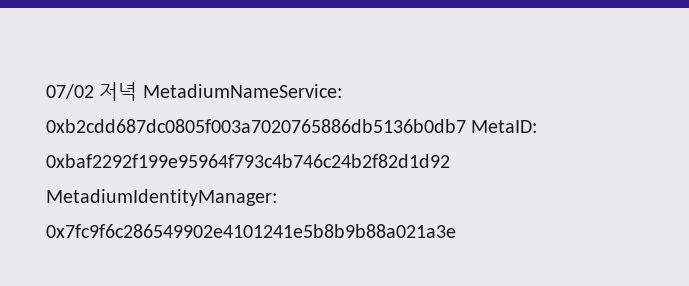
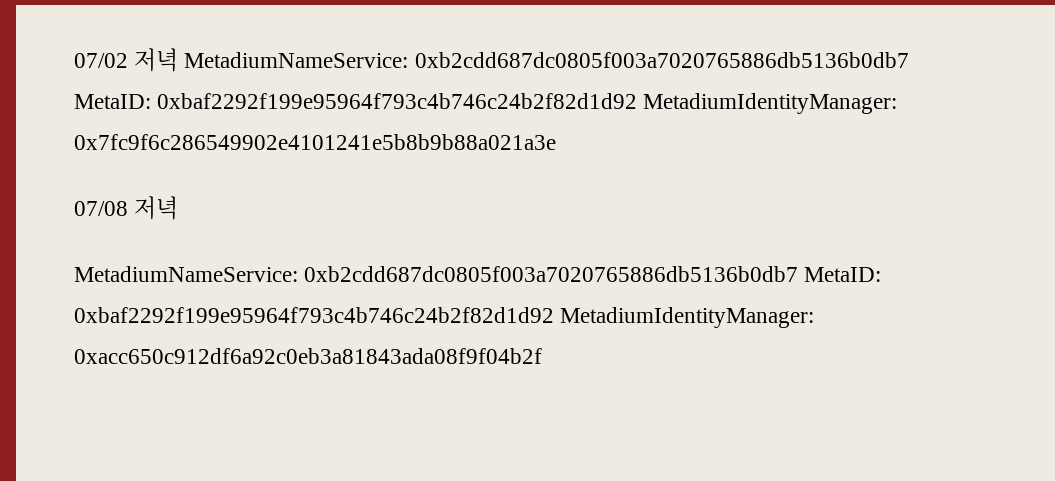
+ 07/08 저녁
+ MetadiumNameService: 0xb2cdd687dc0805f003a7020765886db5136b0db7 MetaID: 0xbaf2292f199e95964f793c4b746c24b2f82d1d92 MetadiumIdentityManager: 0xacc650c912df6a92c0eb3a81843ada08f9f04b2f

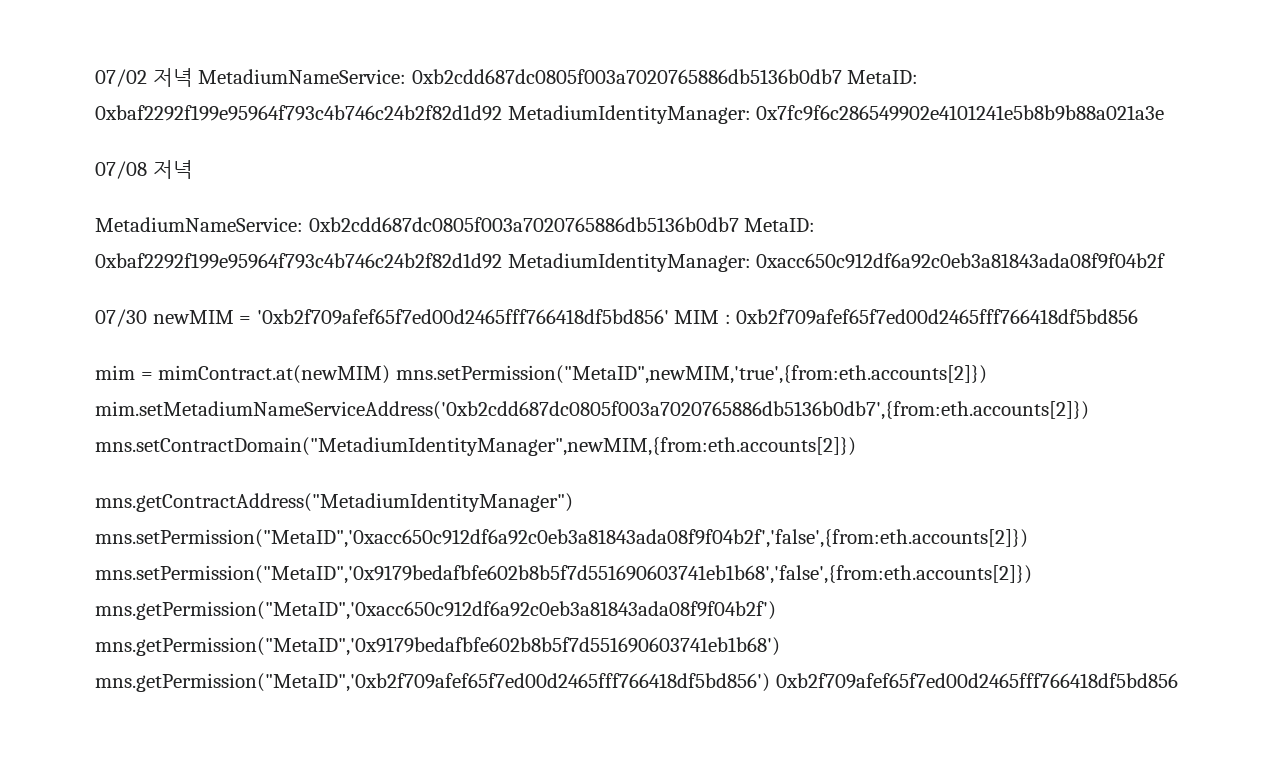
+ 07/30 newMIM = '0xb2f709afef65f7ed00d2465fff766418df5bd856' MIM : 0xb2f709afef65f7ed00d2465fff766418df5bd856
+ mim = mimContract.at(newMIM) mns.setPermission("MetaID",newMIM,'true',{from:eth.accounts[2]}) mim.setMetadiumNameServiceAddress('0xb2cdd687dc0805f003a7020765886db5136b0db7',{from:eth.accounts[2]}) mns.setContractDomain("MetadiumIdentityManager",newMIM,{from:eth.accounts[2]})
+ mns.getContractAddress("MetadiumIdentityManager") mns.setPermission("MetaID",'0xacc650c912df6a92c0eb3a81843ada08f9f04b2f','false',{from:eth.accounts[2]}) mns.setPermission("MetaID",'0x9179bedafbfe602b8b5f7d551690603741eb1b68','false',{from:eth.accounts[2]}) mns.getPermission("MetaID",'0xacc650c912df6a92c0eb3a81843ada08f9f04b2f') mns.getPermission("MetaID",'0x9179bedafbfe602b8b5f7d551690603741eb1b68') mns.getPermission("MetaID",'0xb2f709afef65f7ed00d2465fff766418df5bd856') 0xb2f709afef65f7ed00d2465fff766418df5bd856

